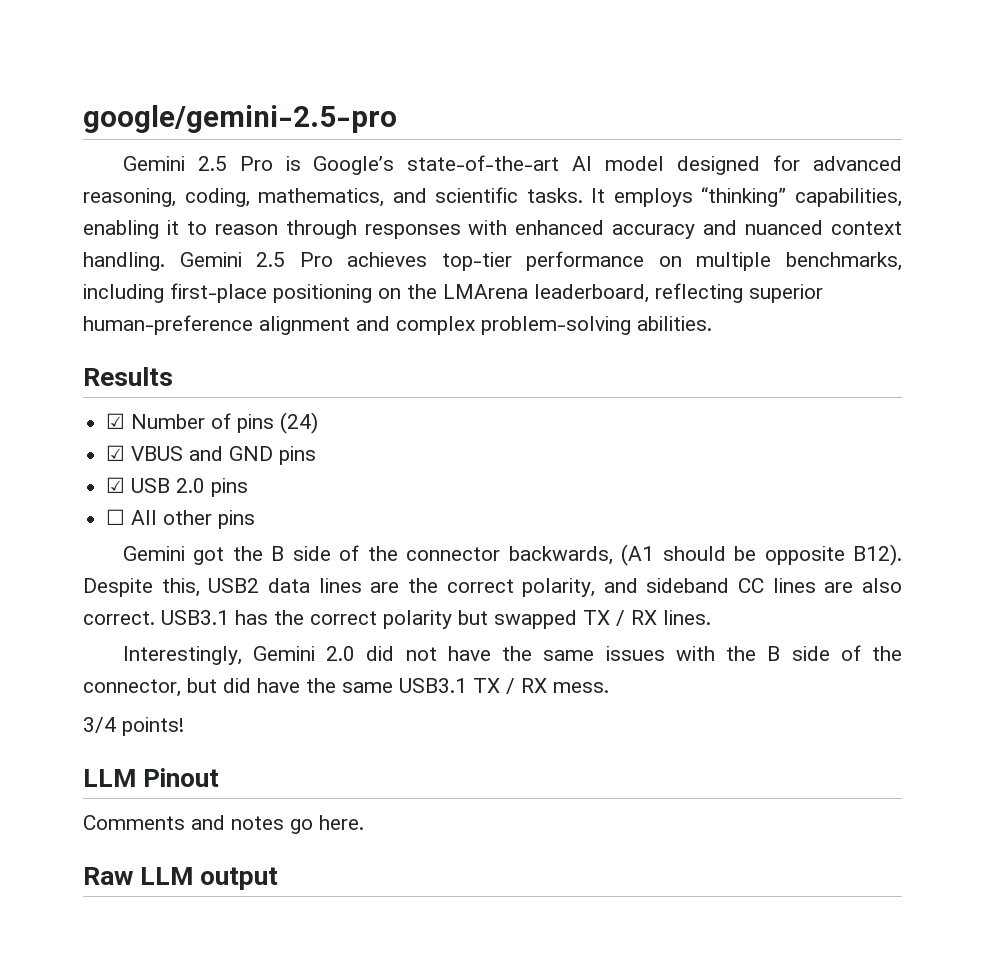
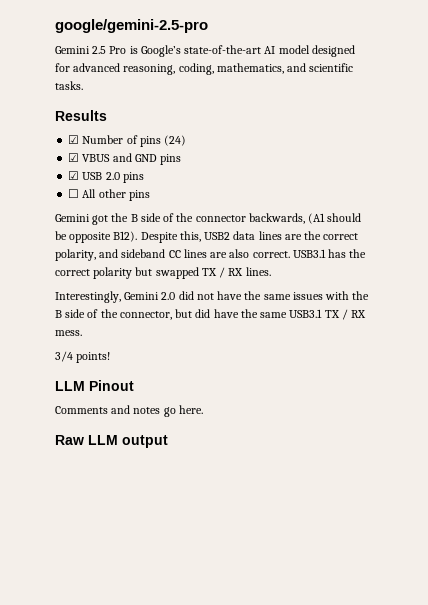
- It employs “thinking” capabilities, enabling it to reason through responses with enhanced accuracy and nuanced context handling. Gemini 2.5 Pro achieves top-tier performance on multiple benchmarks, including first-place positioning on the LMArena leaderboard, reflecting superior human-preference alignment and complex problem-solving abilities.

